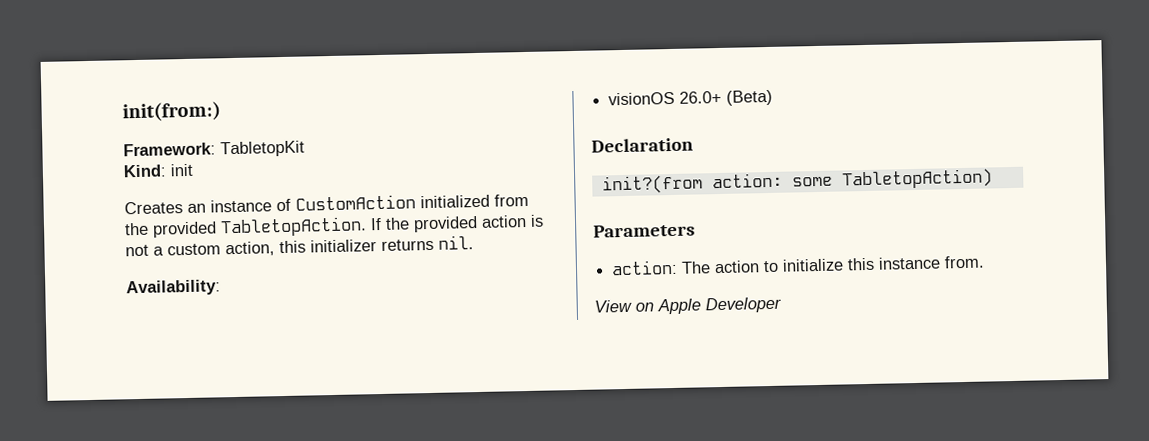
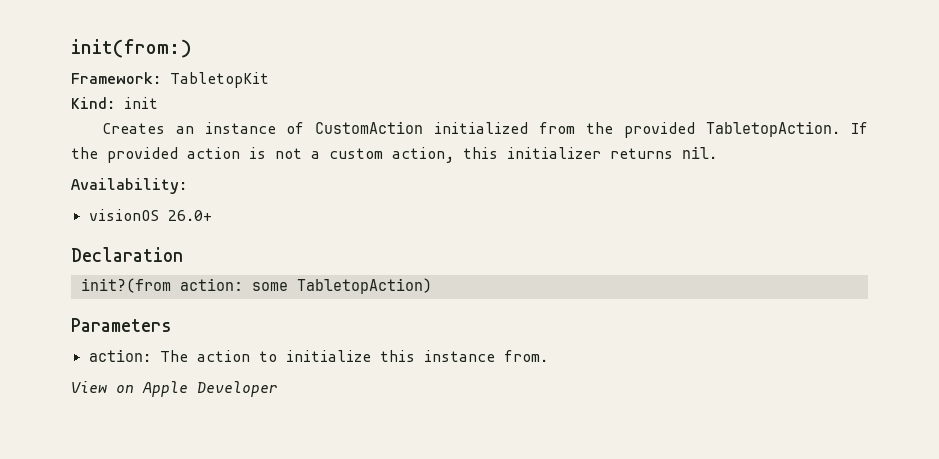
- visionOS 26.0+ (Beta)
+ visionOS 26.0+

